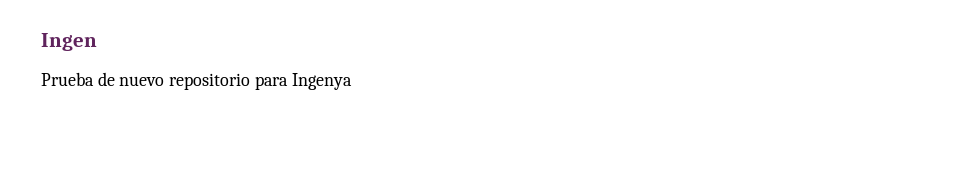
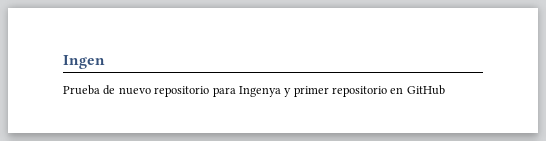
- Prueba de nuevo repositorio para Ingenya
+ Prueba de nuevo repositorio para Ingenya y primer repositorio en GitHub

